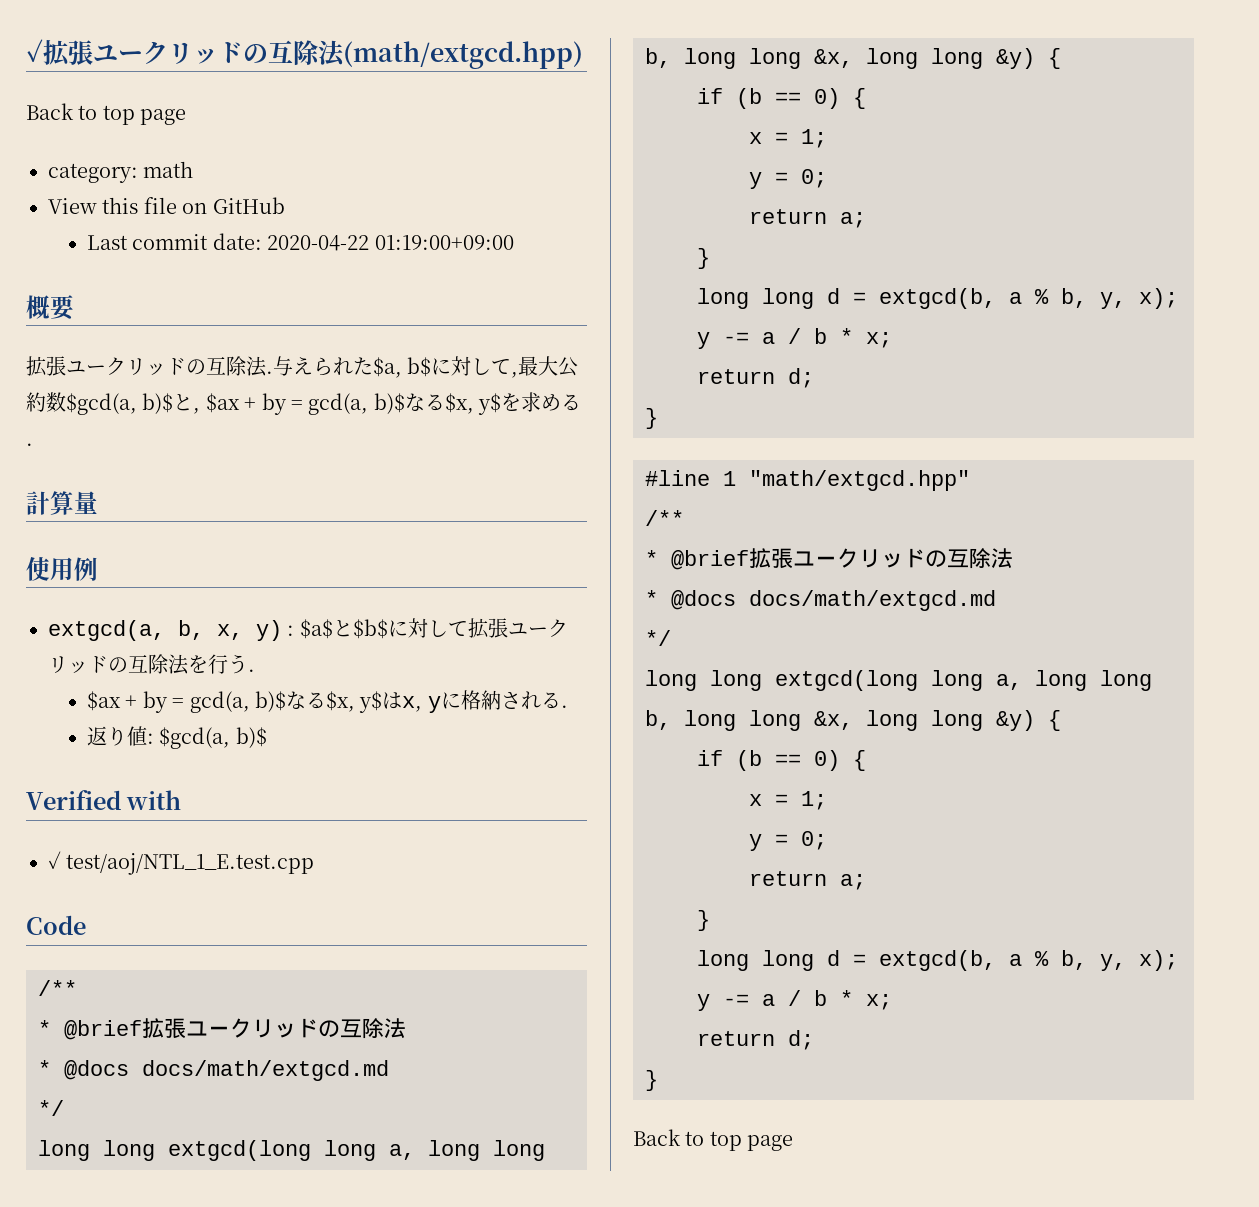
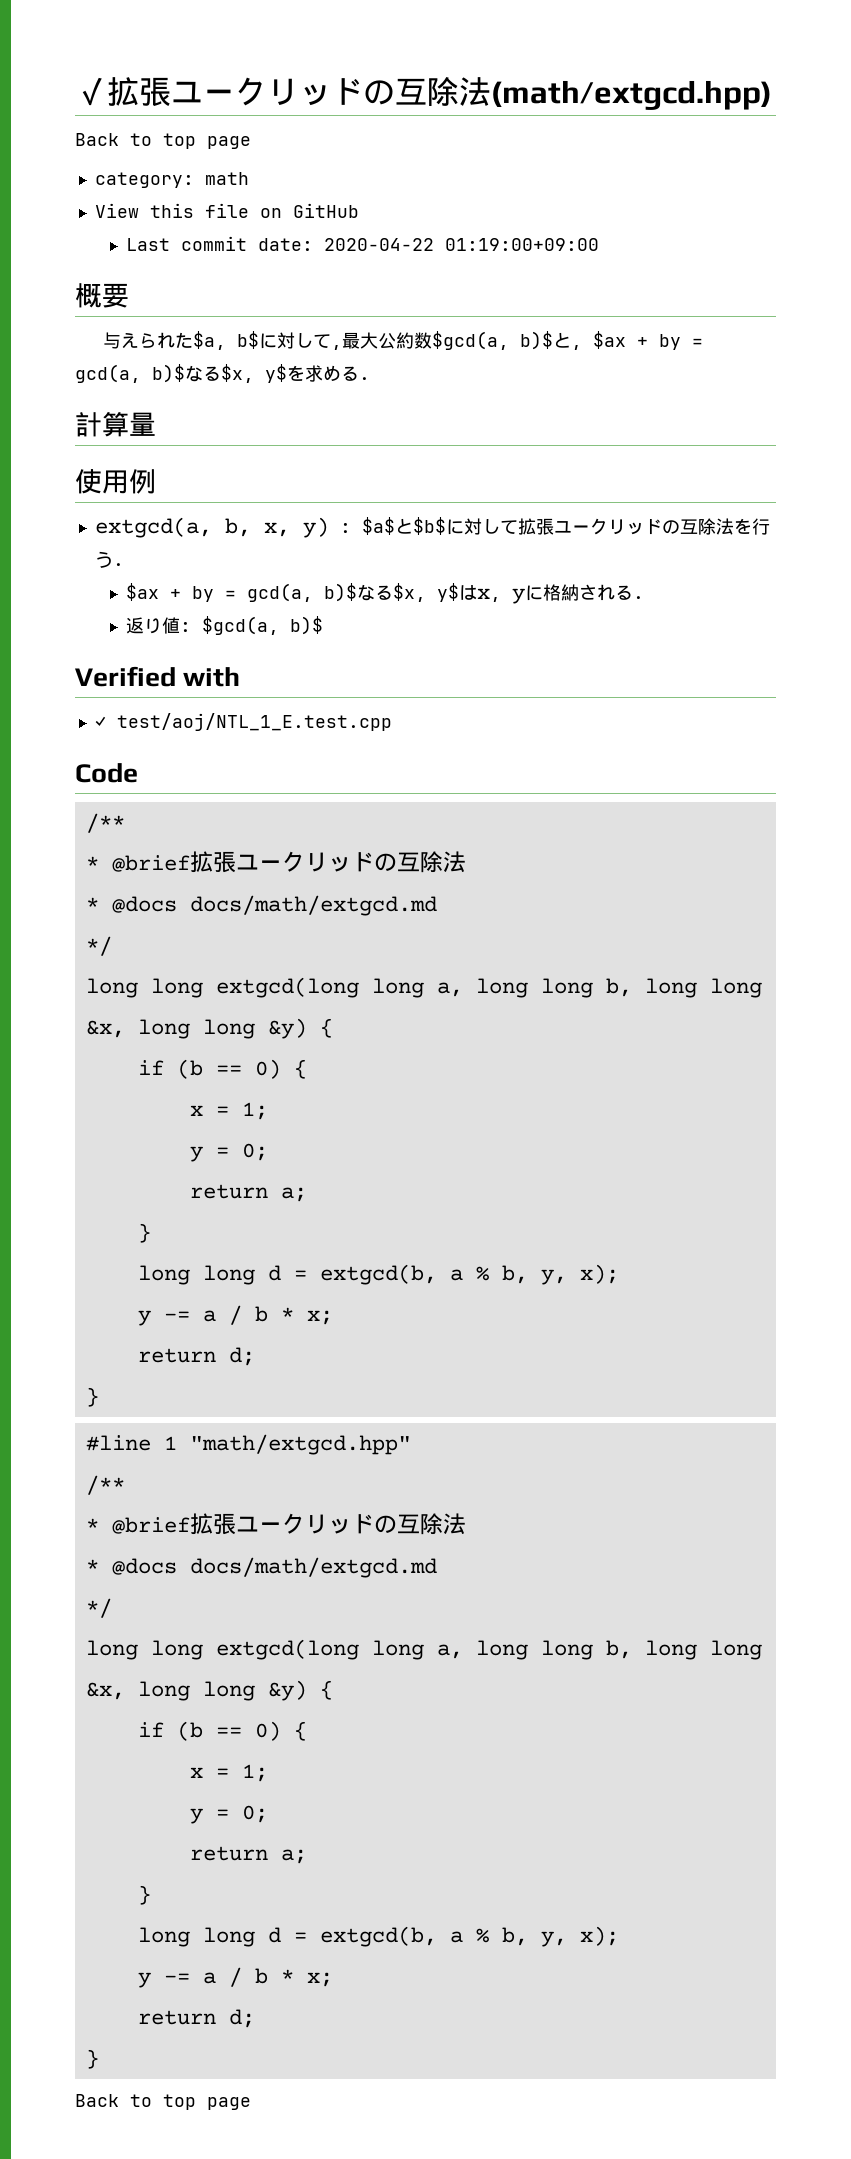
- 拡張ユークリッドの互除法.

